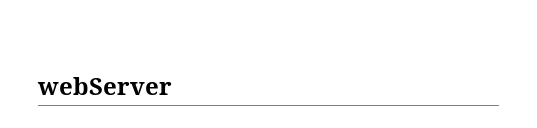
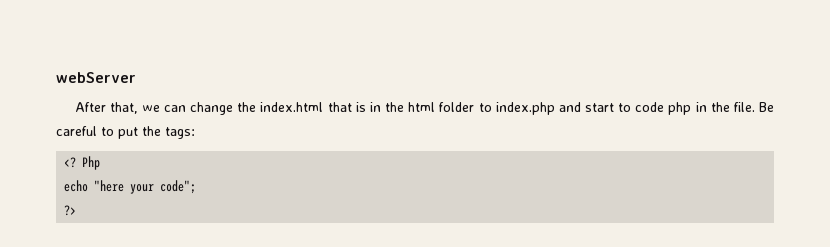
+ After that, we can change the index.html that is in the html folder to index.php and start to code php in the file. Be careful to put the tags:
+ <? Php
+ echo "here your code";
+ ?>

